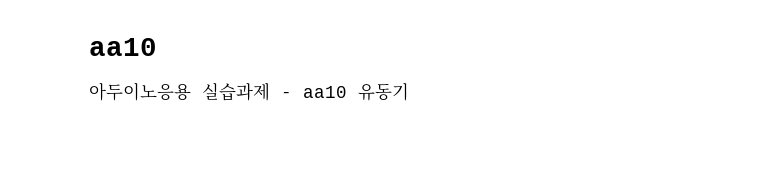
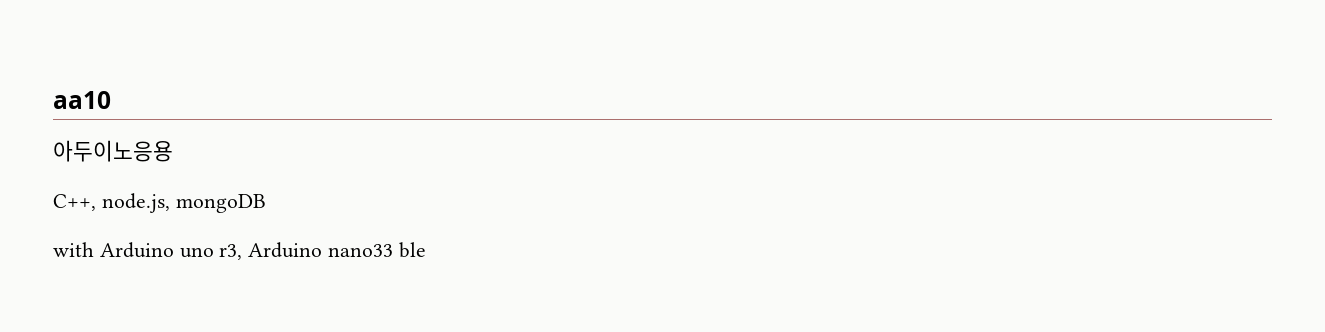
- 아두이노응용 실습과제 - aa10 유동기
+ 아두이노응용
+ C++, node.js, mongoDB
+ with Arduino uno r3, Arduino nano33 ble

